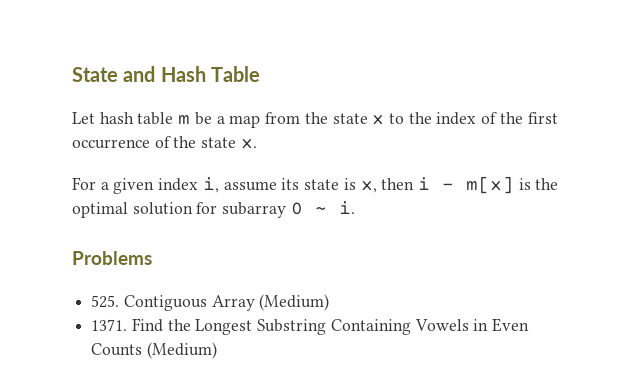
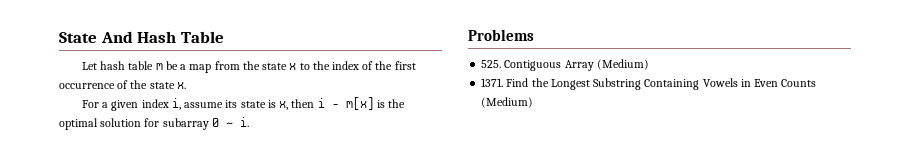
- State and Hash Table
+ State And Hash Table

